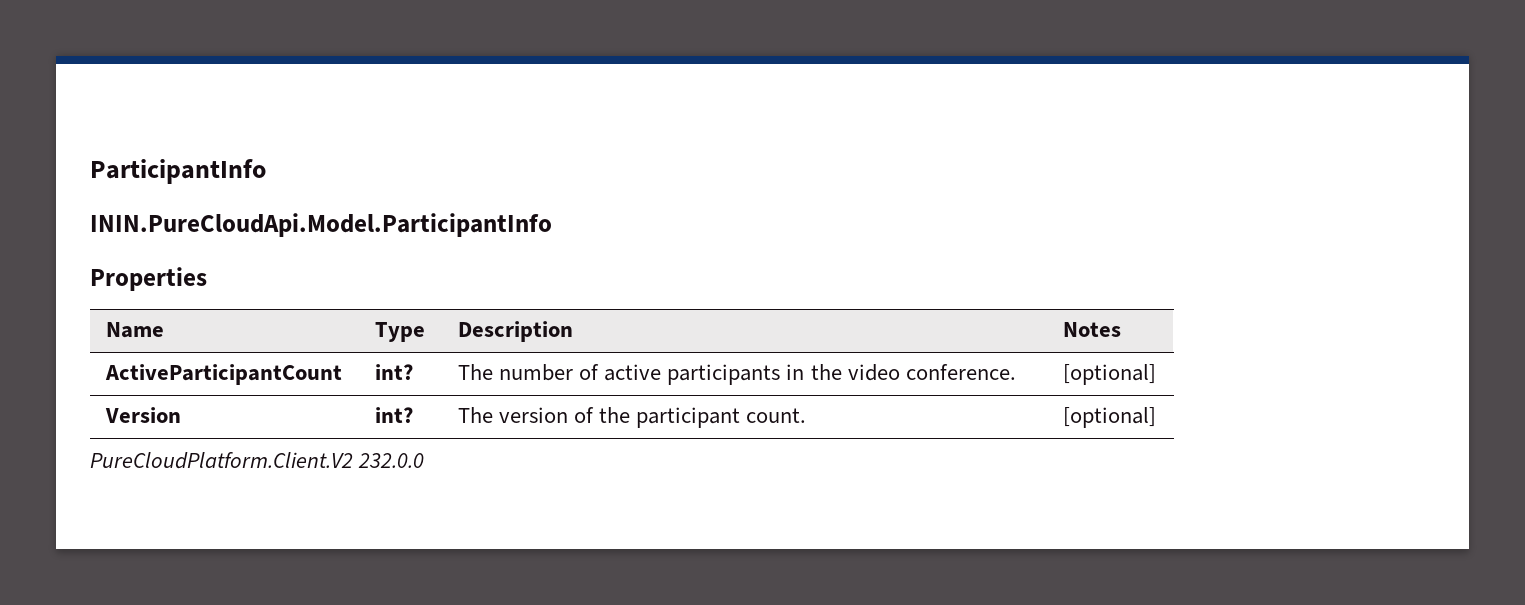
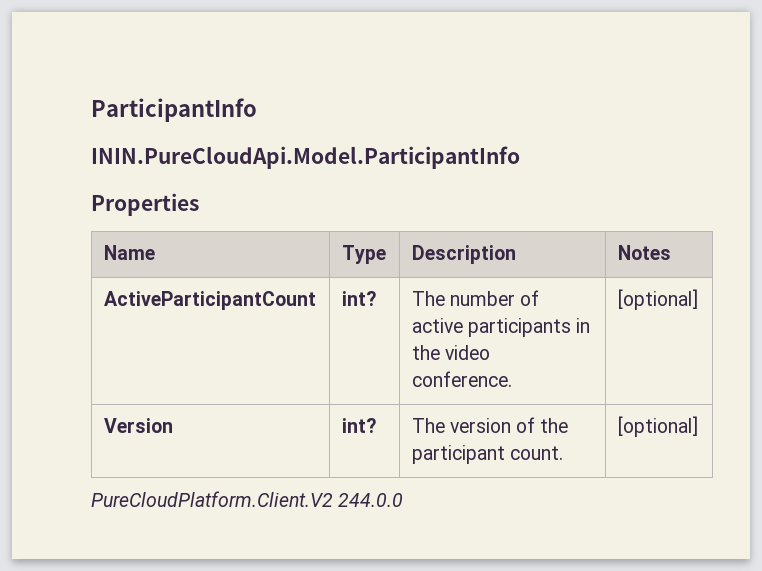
- PureCloudPlatform.Client.V2 232.0.0
+ PureCloudPlatform.Client.V2 244.0.0

